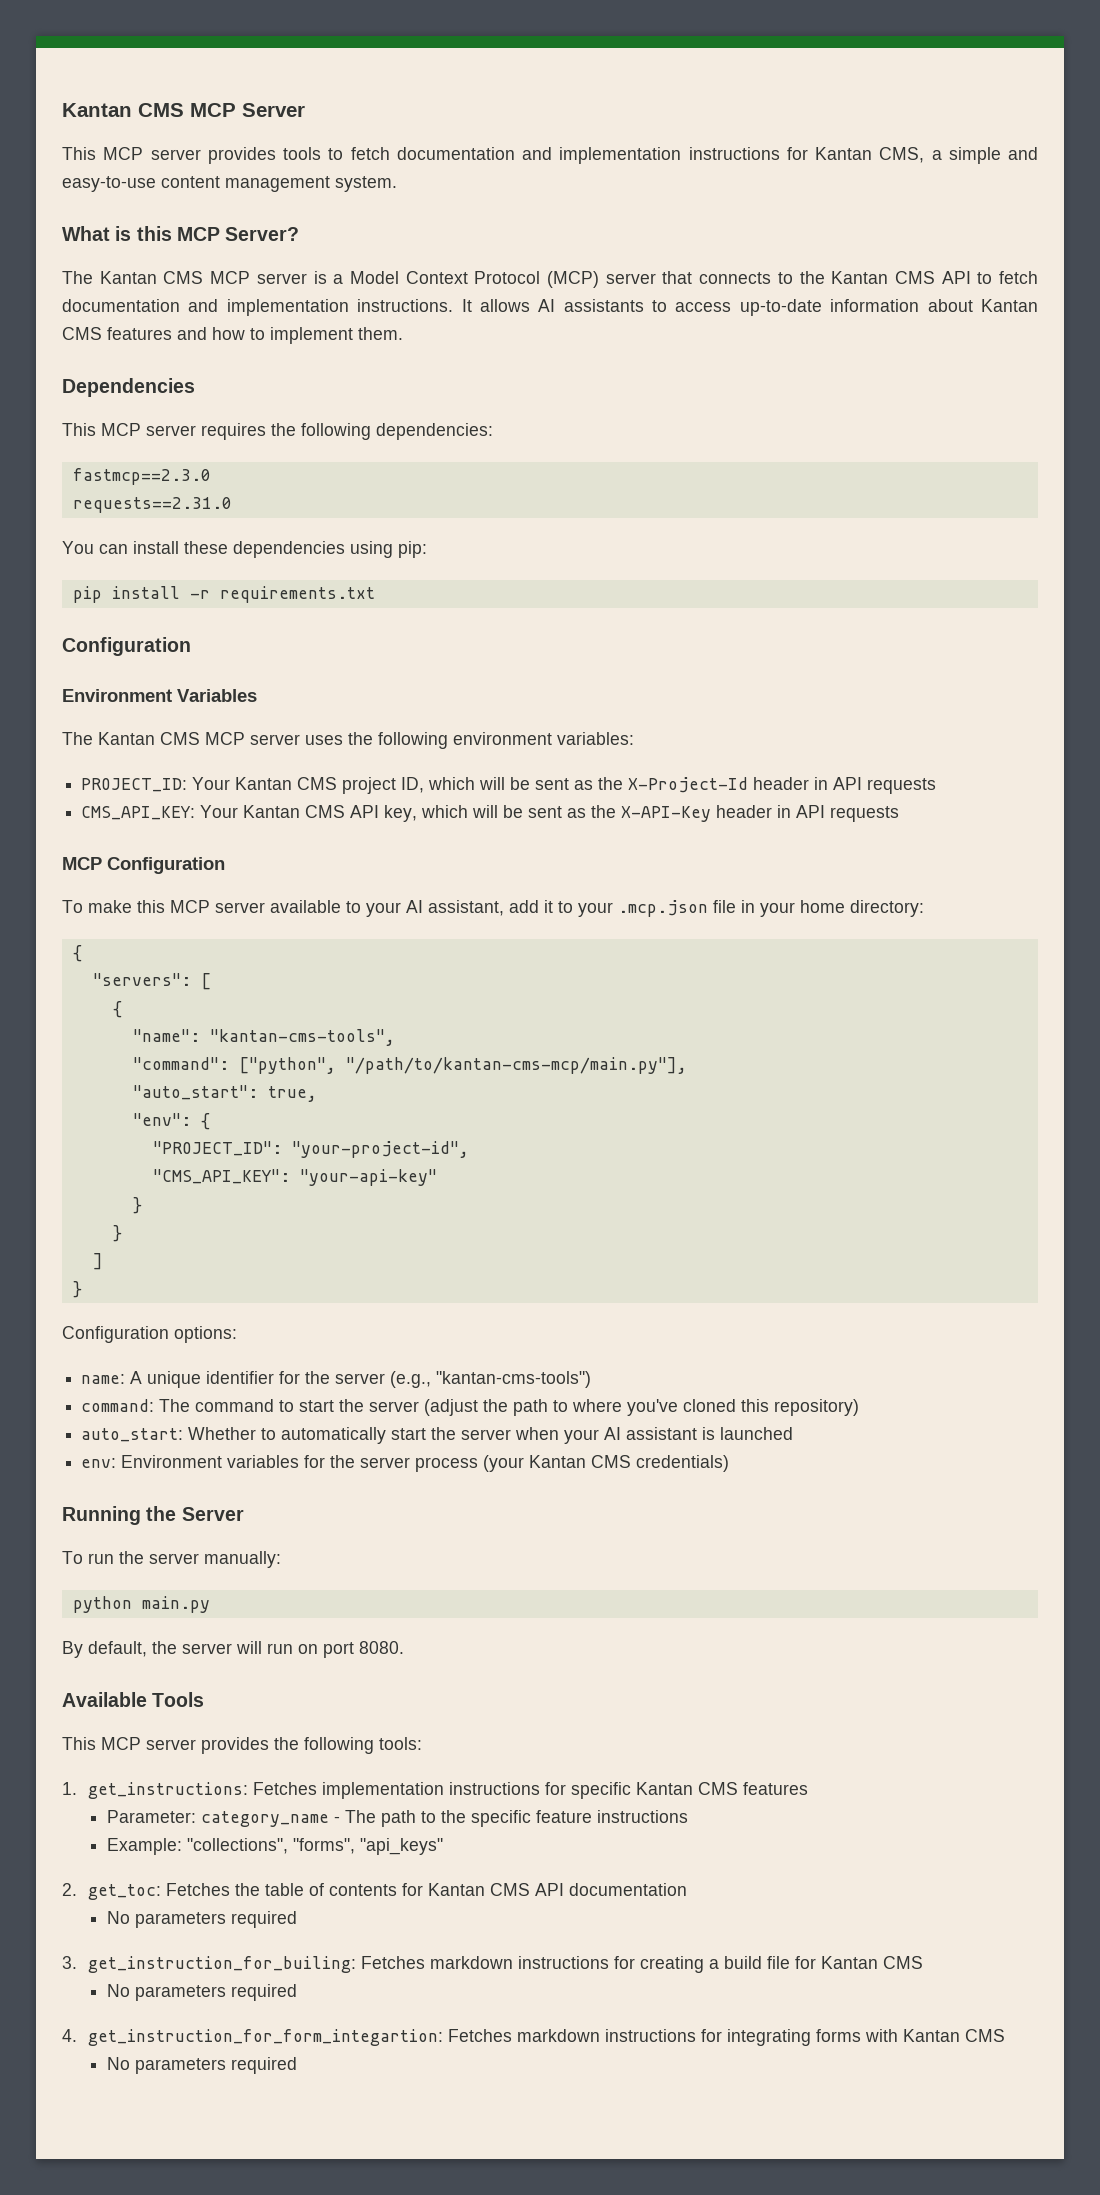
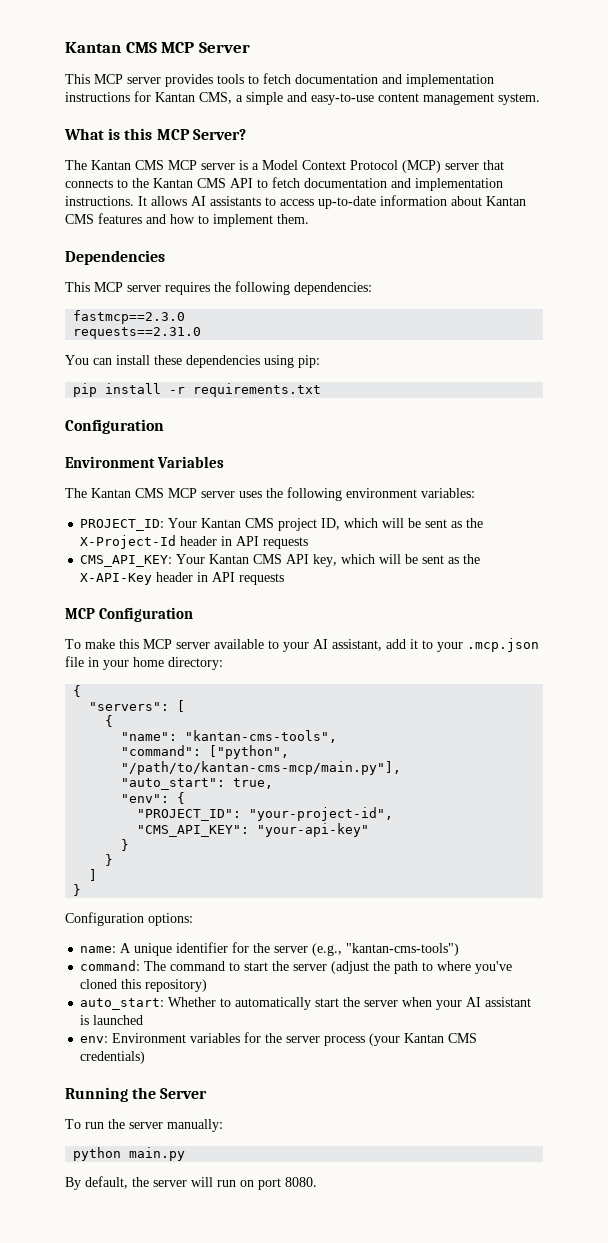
- Available Tools
- This MCP server provides the following tools:
- 1. get_instructions: Fetches implementation instructions for specific Kantan CMS features
- Parameter: category_name - The path to the specific feature instructions
- Example: "collections", "forms", "api_keys"
- 2. get_toc: Fetches the table of contents for Kantan CMS API documentation
- No parameters required
- 3. get_instruction_for_builing: Fetches markdown instructions for creating a build file for Kantan CMS
- No parameters required
- 4. get_instruction_for_form_integartion: Fetches markdown instructions for integrating forms with Kantan CMS
- No parameters required

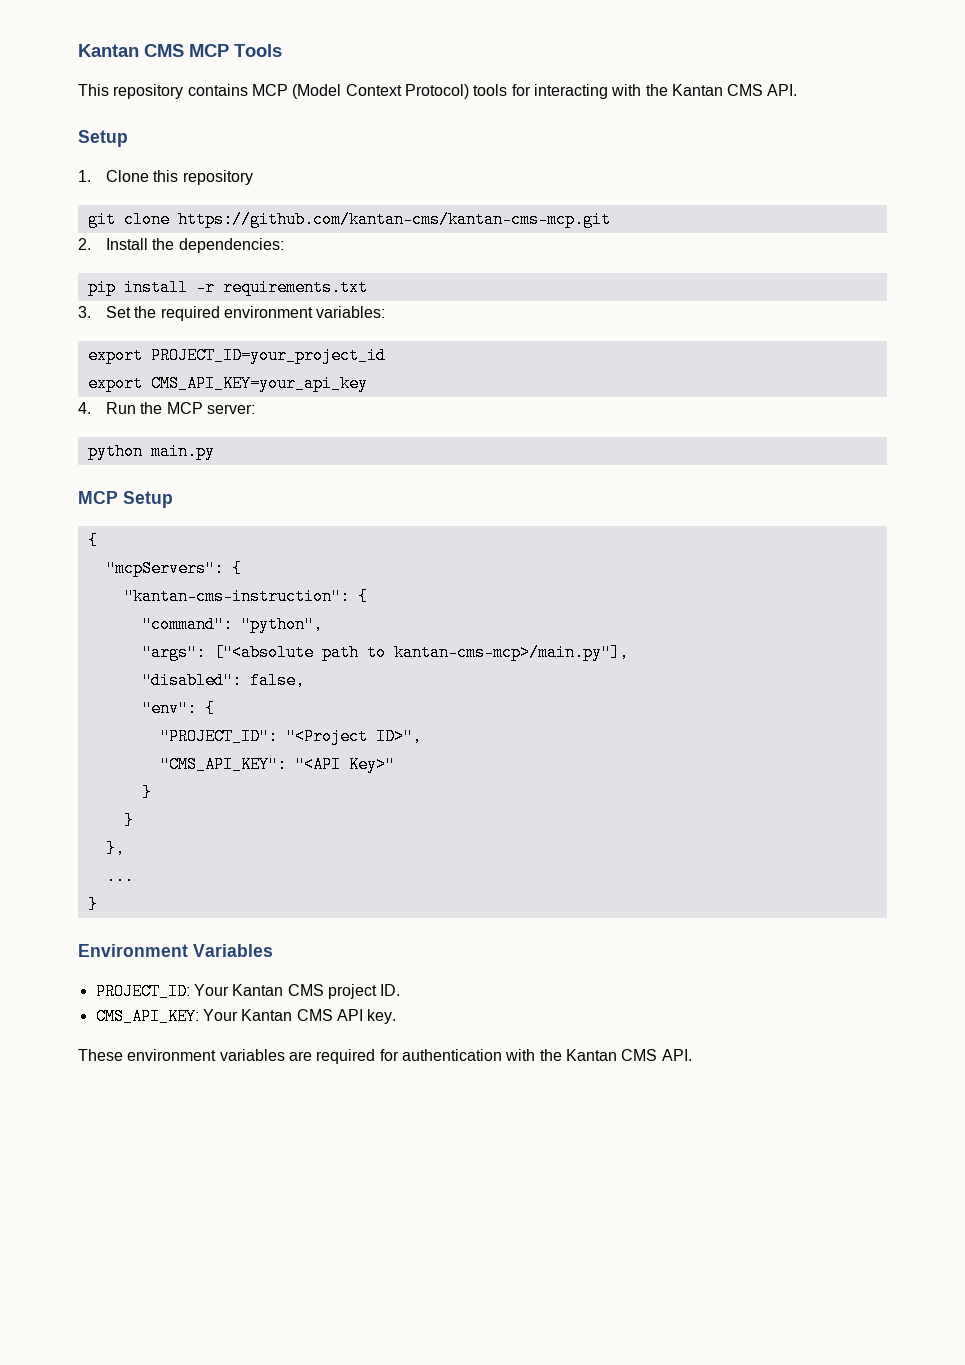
- Kantan CMS MCP Server
- This MCP server provides tools to fetch documentation and implementation instructions for Kantan CMS, a simple and easy-to-use content management system.
- What is this MCP Server?
- The Kantan CMS MCP server is a Model Context Protocol (MCP) server that connects to the Kantan CMS API to fetch documentation and implementation instructions. It allows AI assistants to access up-to-date information about Kantan CMS features and how to implement them.
- Dependencies
- This MCP server requires the following dependencies:
- fastmcp==2.3.0
- requests==2.31.0
- You can install these dependencies using pip:
+ Kantan CMS MCP Tools
+ This repository contains MCP (Model Context Protocol) tools for interacting with the Kantan CMS API.
+ Setup
+ 1. Clone this repository
+ git clone https://github.com/kantan-cms/kantan-cms-mcp.git
+ 2. Install the dependencies:
  pip install -r requirements.txt
- Configuration
+ 3. Set the required environment variables:
+ export PROJECT_ID=your_project_id
+ export CMS_API_KEY=your_api_key
+ 4. Run the MCP server:
+ python main.py
+ MCP Setup
+ {
+ "mcpServers": {
+ "kantan-cms-instruction": {
+ "command": "python",
+ "args": ["<absolute path to kantan-cms-mcp>/main.py"],
+ "disabled": false,
+ "env": {
+ "PROJECT_ID": "<Project ID>",
+ "CMS_API_KEY": "<API Key>"
+ }
+ }
+ },
+ ...
+ }
  Environment Variables
- The Kantan CMS MCP server uses the following environment variables:
- PROJECT_ID: Your Kantan CMS project ID, which will be sent as the X-Project-Id header in API requests
+ PROJECT_ID: Your Kantan CMS project ID.
- CMS_API_KEY: Your Kantan CMS API key, which will be sent as the X-API-Key header in API requests
- MCP Configuration
- To make this MCP server available to your AI assistant, add it to your .mcp.json file in your home directory:
- {
- "servers": [
- {
- "name": "kantan-cms-tools",
- "command": ["python", "/path/to/kantan-cms-mcp/main.py"],
- "auto_start": true,
- "env": {
- "PROJECT_ID": "your-project-id",
- "CMS_API_KEY": "your-api-key"
- }
- }
- ]
- }
- Configuration options:
- name: A unique identifier for the server (e.g., "kantan-cms-tools")
- command: The command to start the server (adjust the path to where you've cloned this repository)
- auto_start: Whether to automatically start the server when your AI assistant is launched
- env: Environment variables for the server process (your Kantan CMS credentials)
- Running the Server
- To run the server manually:
- python main.py
- By default, the server will run on port 8080.
+ CMS_API_KEY: Your Kantan CMS API key.
+ These environment variables are required for authentication with the Kantan CMS API.

